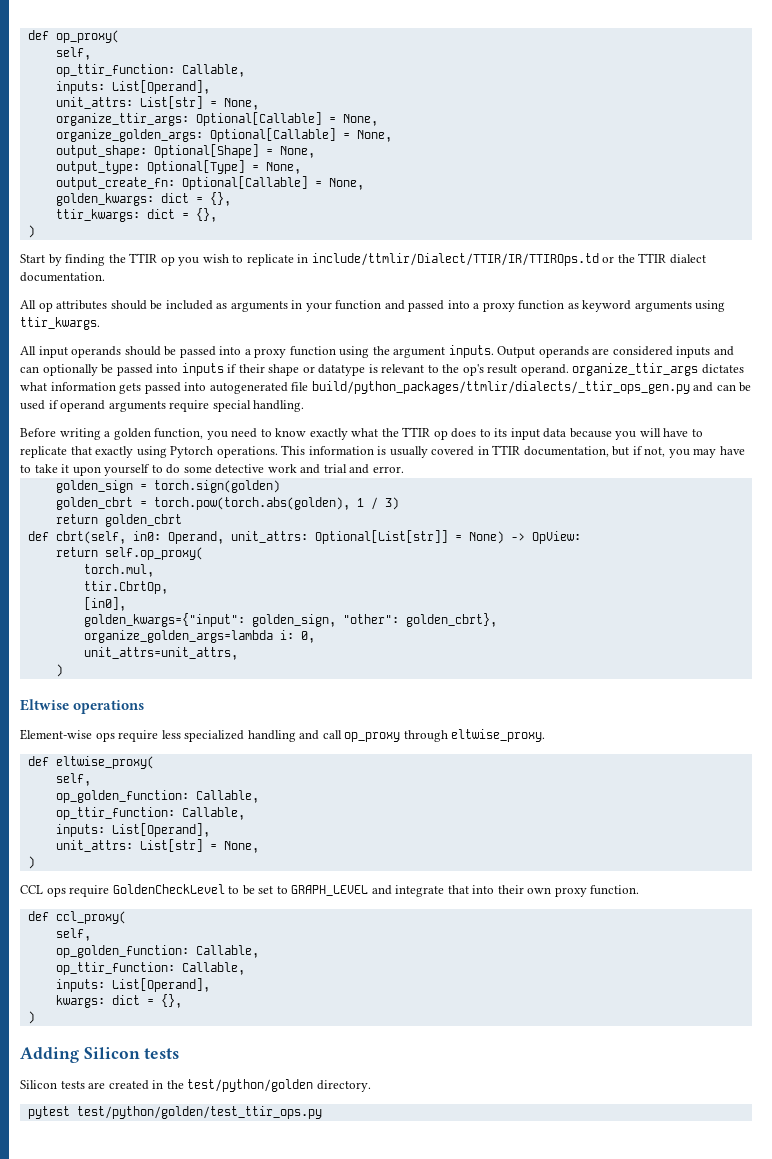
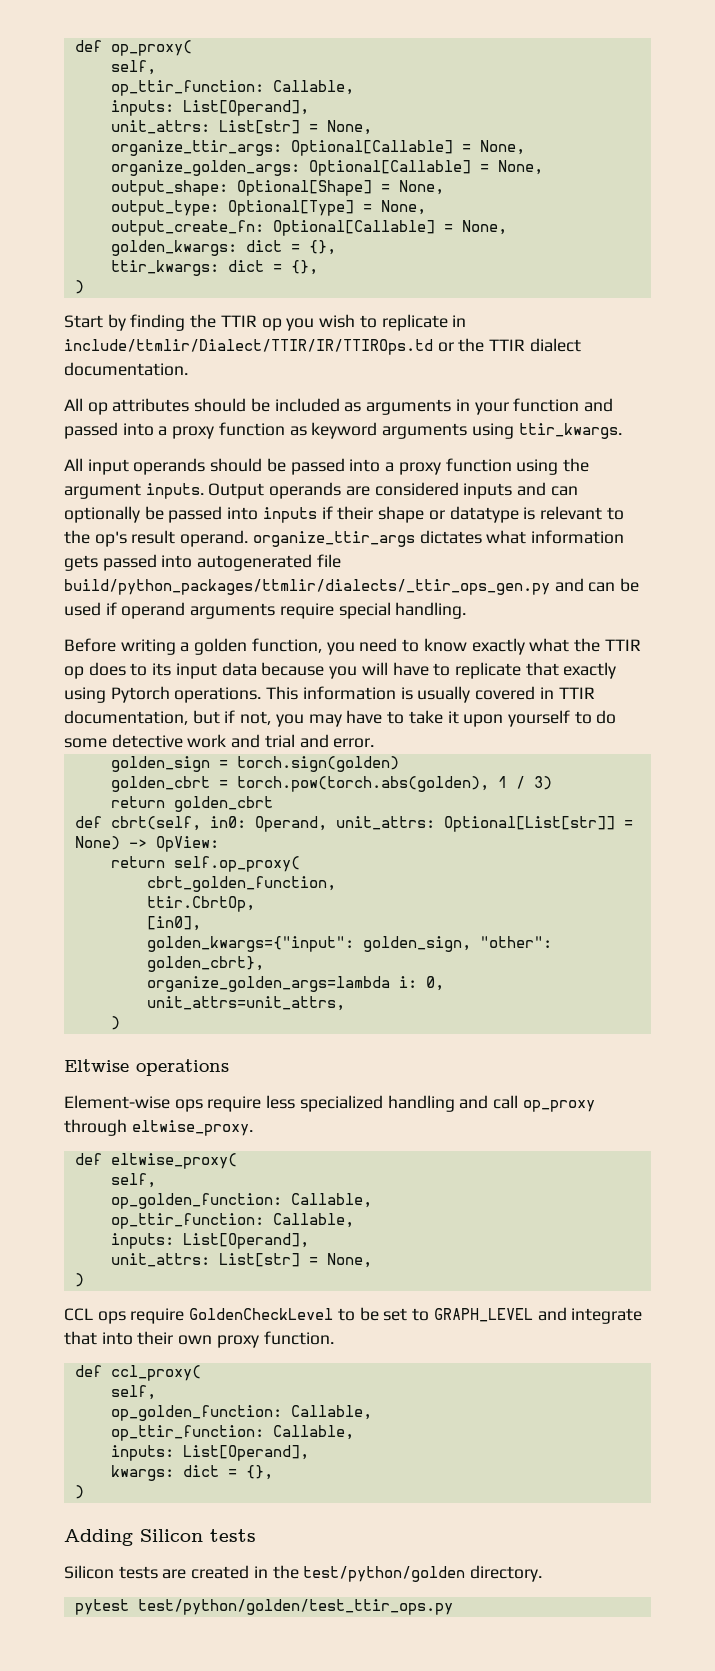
- torch.mul,
+ cbrt_golden_function,

